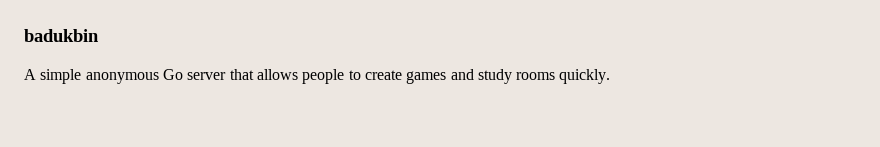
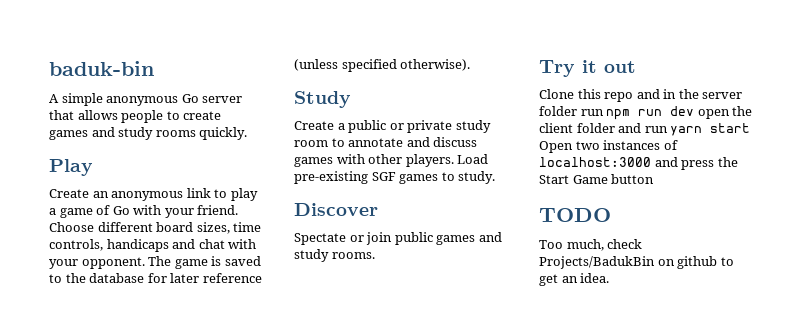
- badukbin
+ baduk-bin
+ Play
+ Create an anonymous link to play a game of Go with your friend. Choose different board sizes, time controls, handicaps and chat with your opponent. The game is saved to the database for later reference (unless specified otherwise).
+ Study
+ Create a public or private study room to annotate and discuss games with other players. Load pre-existing SGF games to study.
+ Discover
+ Spectate or join public games and study rooms.
+ Try it out
+ Clone this repo and in the server folder run npm run dev open the client folder and run yarn start Open two instances of localhost:3000 and press the Start Game button
+ TODO
+ Too much, check Projects/BadukBin on github to get an idea.

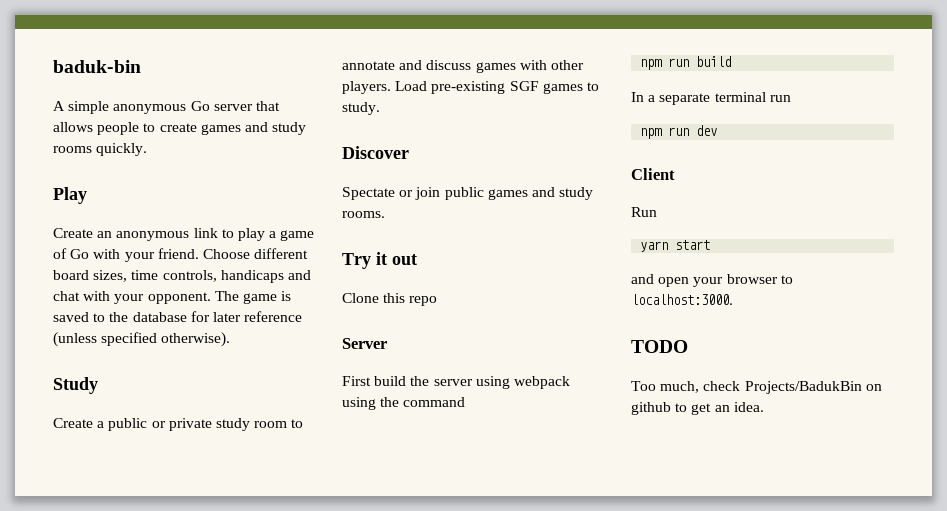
- Clone this repo and in the server folder run npm run dev open the client folder and run yarn start Open two instances of localhost:3000 and press the Start Game button
+ Clone this repo
+ Server
+ First build the server using webpack using the command
+ npm run build
+ In a separate terminal run
+ npm run dev
+ Client
+ Run
+ yarn start
+ and open your browser to localhost:3000.

